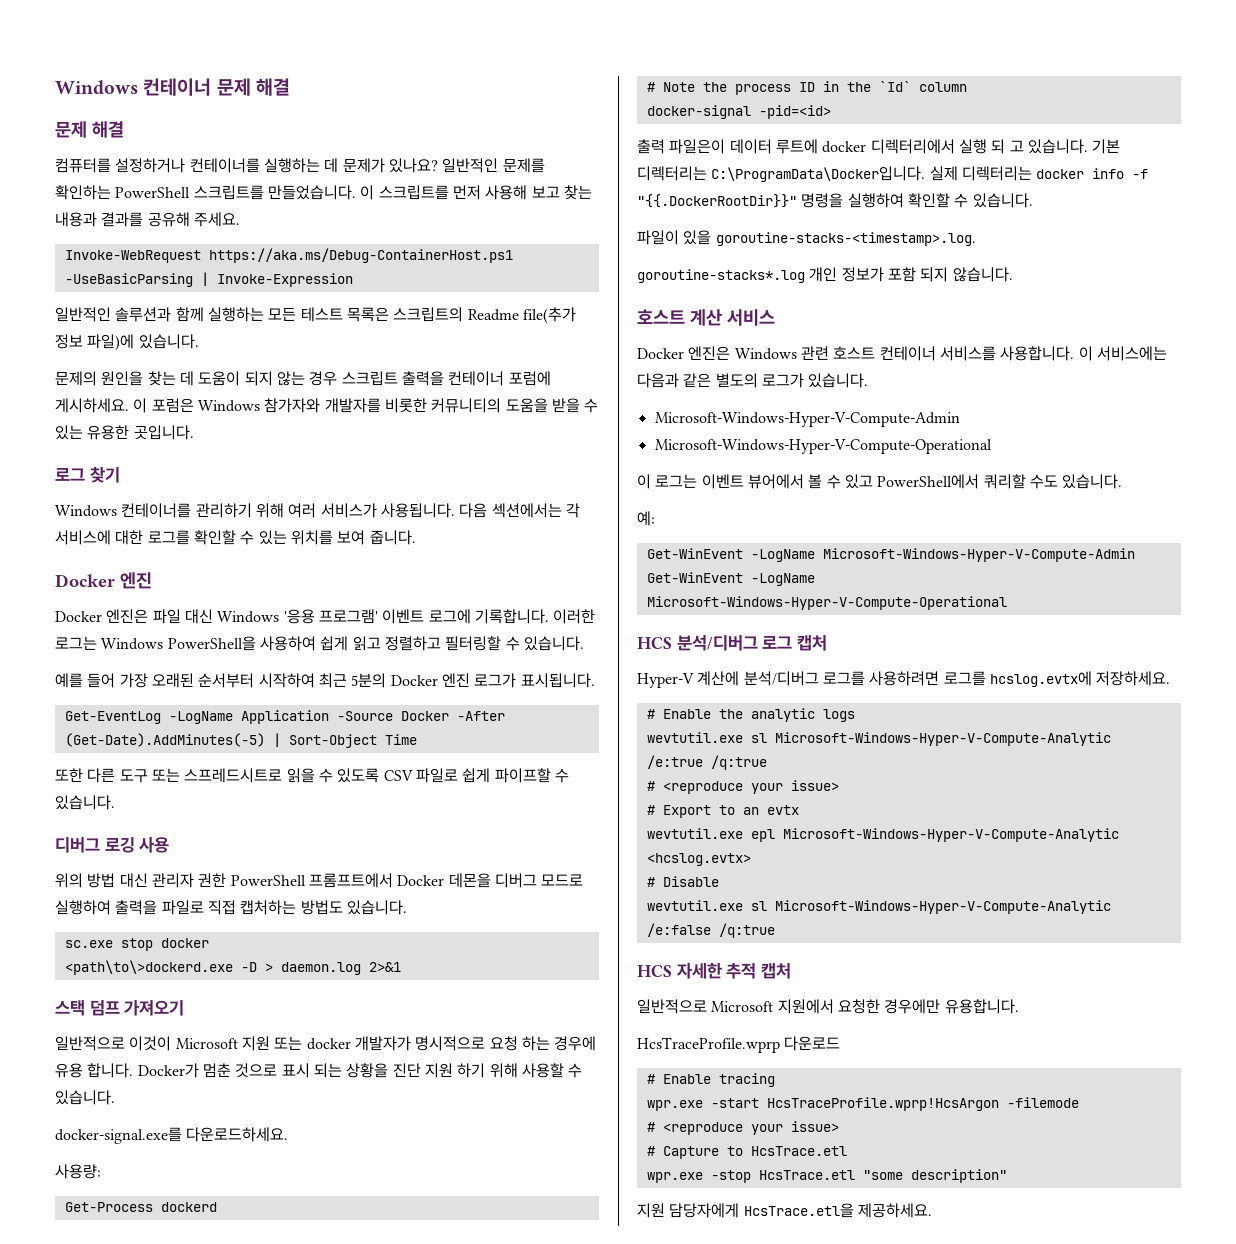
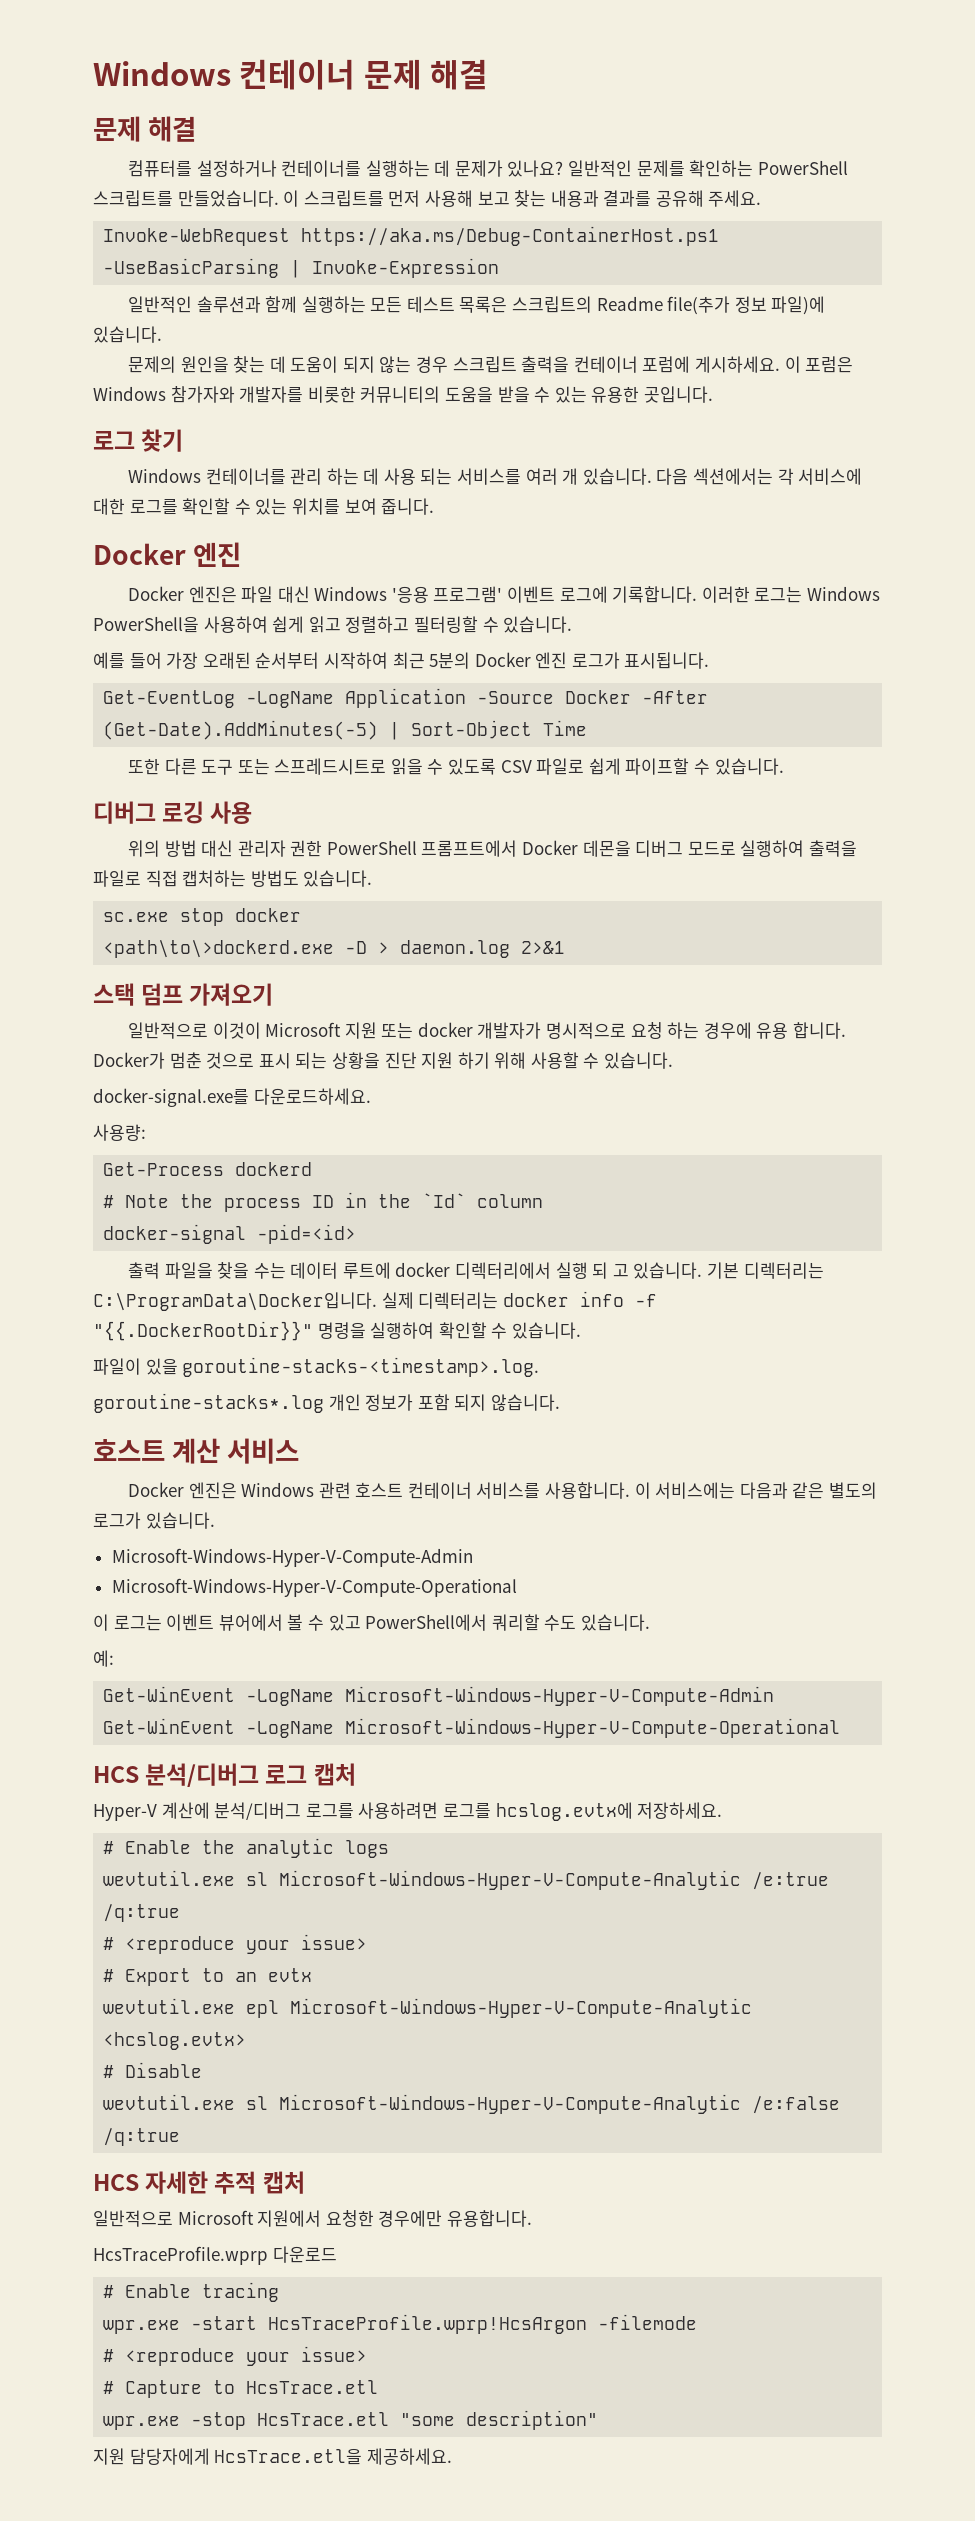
- Windows 컨테이너를 관리하기 위해 여러 서비스가 사용됩니다.
+ Windows 컨테이너를 관리 하는 데 사용 되는 서비스를 여러 개 있습니다.
- 출력 파일은이 데이터 루트에 docker 디렉터리에서 실행 되 고 있습니다.
+ 출력 파일을 찾을 수는 데이터 루트에 docker 디렉터리에서 실행 되 고 있습니다.

